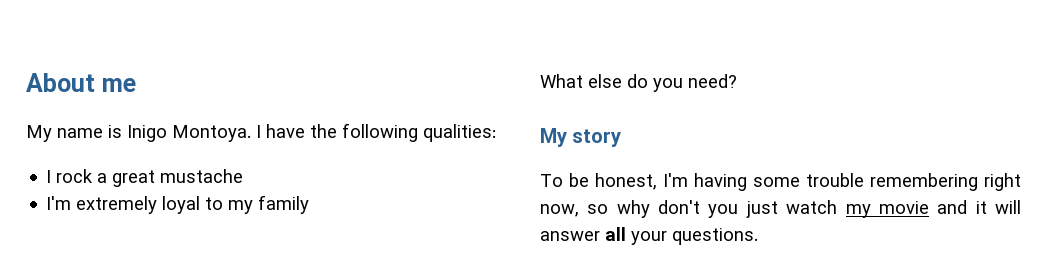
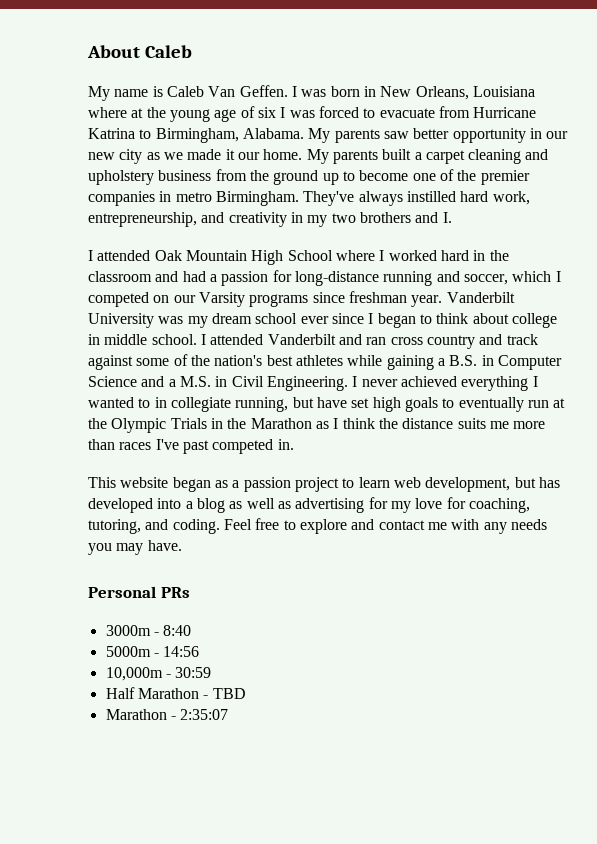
- About me
+ About Caleb
- My name is Inigo Montoya. I have the following qualities:
- I rock a great mustache
- I'm extremely loyal to my family
- What else do you need?
- My story
- To be honest, I'm having some trouble remembering right now, so why don't you just watch my movie and it will answer all your questions.
+ My name is Caleb Van Geffen. I was born in New Orleans, Louisiana where at the young age of six I was forced to evacuate from Hurricane Katrina to Birmingham, Alabama. My parents saw better opportunity in our new city as we made it our home. My parents built a carpet cleaning and upholstery business from the ground up to become one of the premier companies in metro Birmingham. They've always instilled hard work, entrepreneurship, and creativity in my two brothers and I.
+ I attended Oak Mountain High School where I worked hard in the classroom and had a passion for long-distance running and soccer, which I competed on our Varsity programs since freshman year. Vanderbilt University was my dream school ever since I began to think about college in middle school. I attended Vanderbilt and ran cross country and track against some of the nation's best athletes while gaining a B.S. in Computer Science and a M.S. in Civil Engineering. I never achieved everything I wanted to in collegiate running, but have set high goals to eventually run at the Olympic Trials in the Marathon as I think the distance suits me more than races I've past competed in.
+ This website began as a passion project to learn web development, but has developed into a blog as well as advertising for my love for coaching, tutoring, and coding. Feel free to explore and contact me with any needs you may have.
+ Personal PRs
+ 3000m - 8:40
+ 5000m - 14:56
+ 10,000m - 30:59
+ Half Marathon - TBD
+ Marathon - 2:35:07

